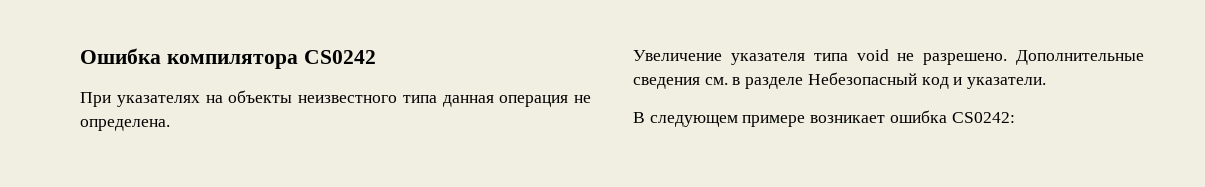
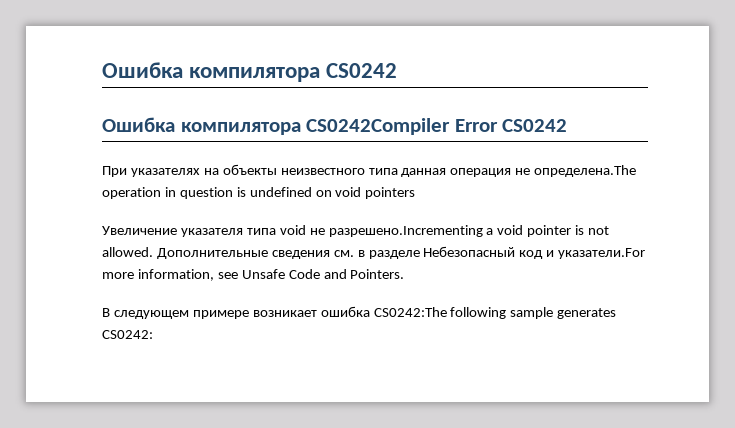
+ Ошибка компилятора CS0242Compiler Error CS0242
- При указателях на объекты неизвестного типа данная операция не определена.
+ При указателях на объекты неизвестного типа данная операция не определена.The operation in question is undefined on void pointers
- Увеличение указателя типа void не разрешено.
+ Увеличение указателя типа void не разрешено.Incrementing a void pointer is not allowed.
- Дополнительные сведения см. в разделе Небезопасный код и указатели.
+ Дополнительные сведения см. в разделе Небезопасный код и указатели.For more information, see Unsafe Code and Pointers.
- В следующем примере возникает ошибка CS0242:
+ В следующем примере возникает ошибка CS0242:The following sample generates CS0242:

